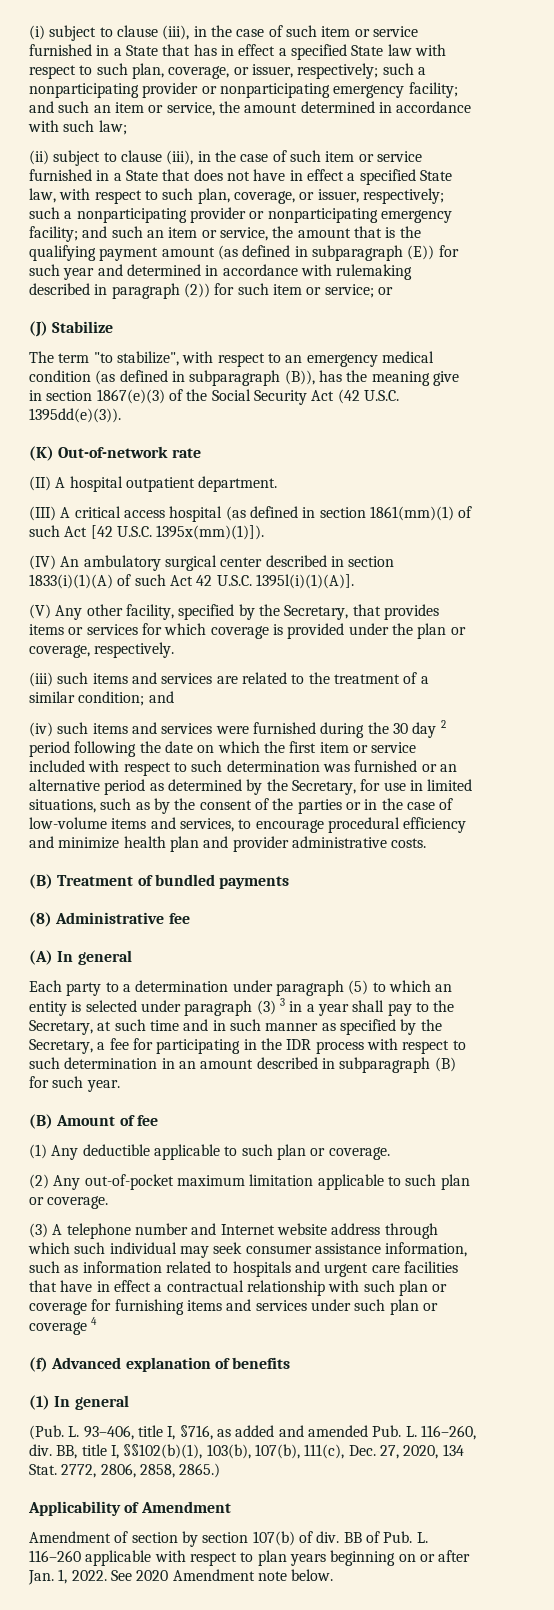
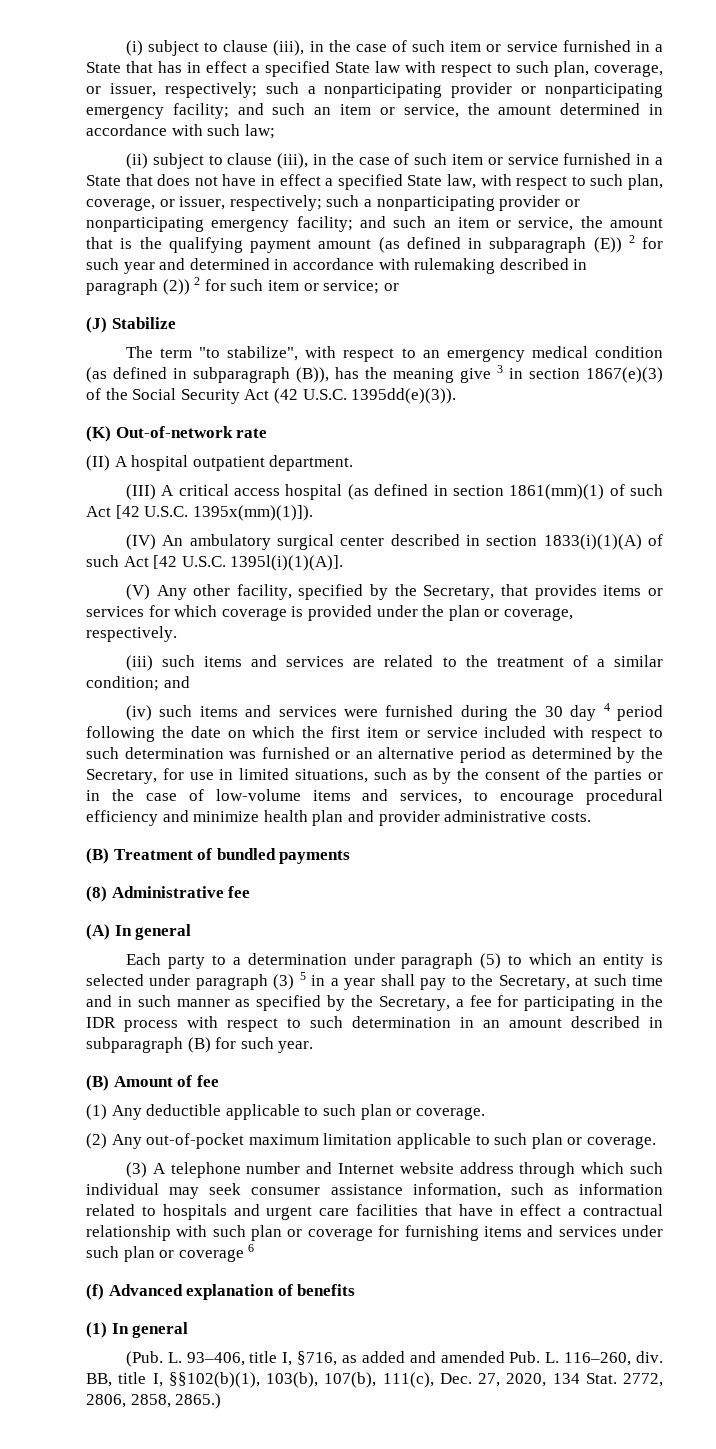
- and such an item or service, the amount that is the qualifying payment amount (as defined in subparagraph (E)) for such year and determined in accordance with rulemaking described in paragraph (2)) for such item or service;
+ and such an item or service, the amount that is the qualifying payment amount (as defined in subparagraph (E)) 2 for such year and determined in accordance with rulemaking described in paragraph (2)) 2 for such item or service;
- The term "to stabilize", with respect to an emergency medical condition (as defined in subparagraph (B)), has the meaning give in section 1867(e)(3) of the Social Security Act (42 U.S.C. 1395dd(e)(3)).
+ The term "to stabilize", with respect to an emergency medical condition (as defined in subparagraph (B)), has the meaning give 3 in section 1867(e)(3) of the Social Security Act (42 U.S.C. 1395dd(e)(3)).
- (IV) An ambulatory surgical center described in section 1833(i)(1)(A) of such Act 42 U.S.C. 1395l(i)(1)(A)].
+ (IV) An ambulatory surgical center described in section 1833(i)(1)(A) of such Act [42 U.S.C. 1395l(i)(1)(A)].
- (iv) such items and services were furnished during the 30 day 2 period following the date on which the first item or service included with respect to such determination was furnished or an alternative period as determined by the Secretary, for use in limited situations, such as by the consent of the parties or in the case of low-volume items and services, to encourage procedural efficiency and minimize health plan and provider administrative costs.
+ (iv) such items and services were furnished during the 30 day 4 period following the date on which the first item or service included with respect to such determination was furnished or an alternative period as determined by the Secretary, for use in limited situations, such as by the consent of the parties or in the case of low-volume items and services, to encourage procedural efficiency and minimize health plan and provider administrative costs.
- Each party to a determination under paragraph (5) to which an entity is selected under paragraph (3) 3 in a year shall pay to the Secretary, at such time and in such manner as specified by the Secretary, a fee for participating in the IDR process with respect to such determination in an amount described in subparagraph (B) for such year.
+ Each party to a determination under paragraph (5) to which an entity is selected under paragraph (3) 5 in a year shall pay to the Secretary, at such time and in such manner as specified by the Secretary, a fee for participating in the IDR process with respect to such determination in an amount described in subparagraph (B) for such year.
- (3) A telephone number and Internet website address through which such individual may seek consumer assistance information, such as information related to hospitals and urgent care facilities that have in effect a contractual relationship with such plan or coverage for furnishing items and services under such plan or coverage 4
+ (3) A telephone number and Internet website address through which such individual may seek consumer assistance information, such as information related to hospitals and urgent care facilities that have in effect a contractual relationship with such plan or coverage for furnishing items and services under such plan or coverage 6
- Applicability of Amendment
- Amendment of section by section 107(b) of div. BB of Pub. L. 116–260 applicable with respect to plan years beginning on or after Jan. 1, 2022. See 2020 Amendment note below.

